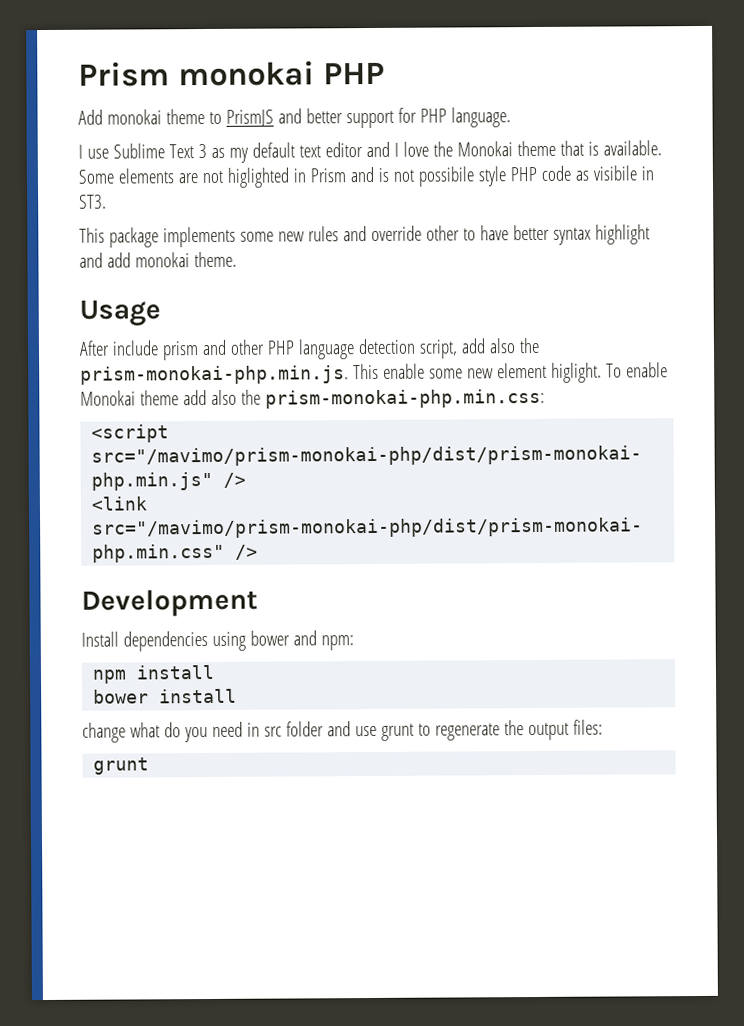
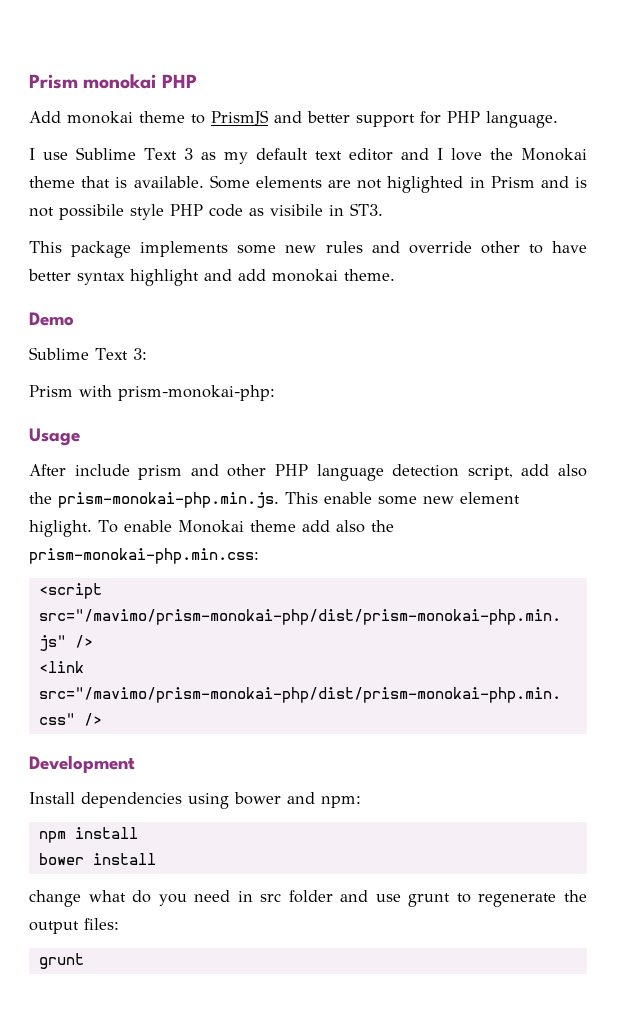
+ Demo
+ Sublime Text 3:
+ Prism with prism-monokai-php:

